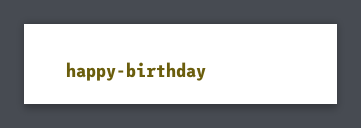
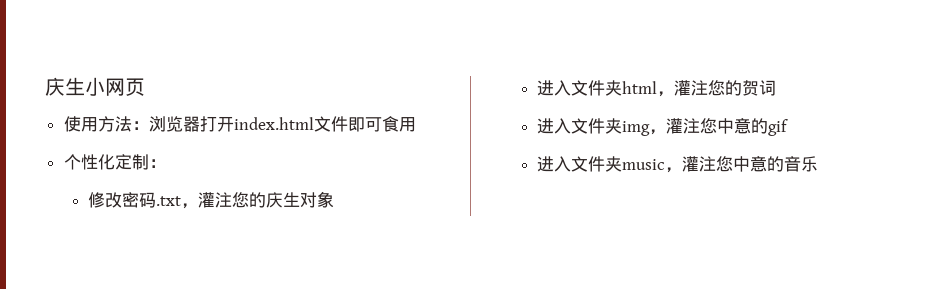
- happy-birthday
+ 庆生小网页
+ 使用方法：浏览器打开index.html文件即可食用
+ 个性化定制：
+ 修改密码.txt，灌注您的庆生对象
+ 进入文件夹html，灌注您的贺词
+ 进入文件夹img，灌注您中意的gif
+ 进入文件夹music，灌注您中意的音乐

